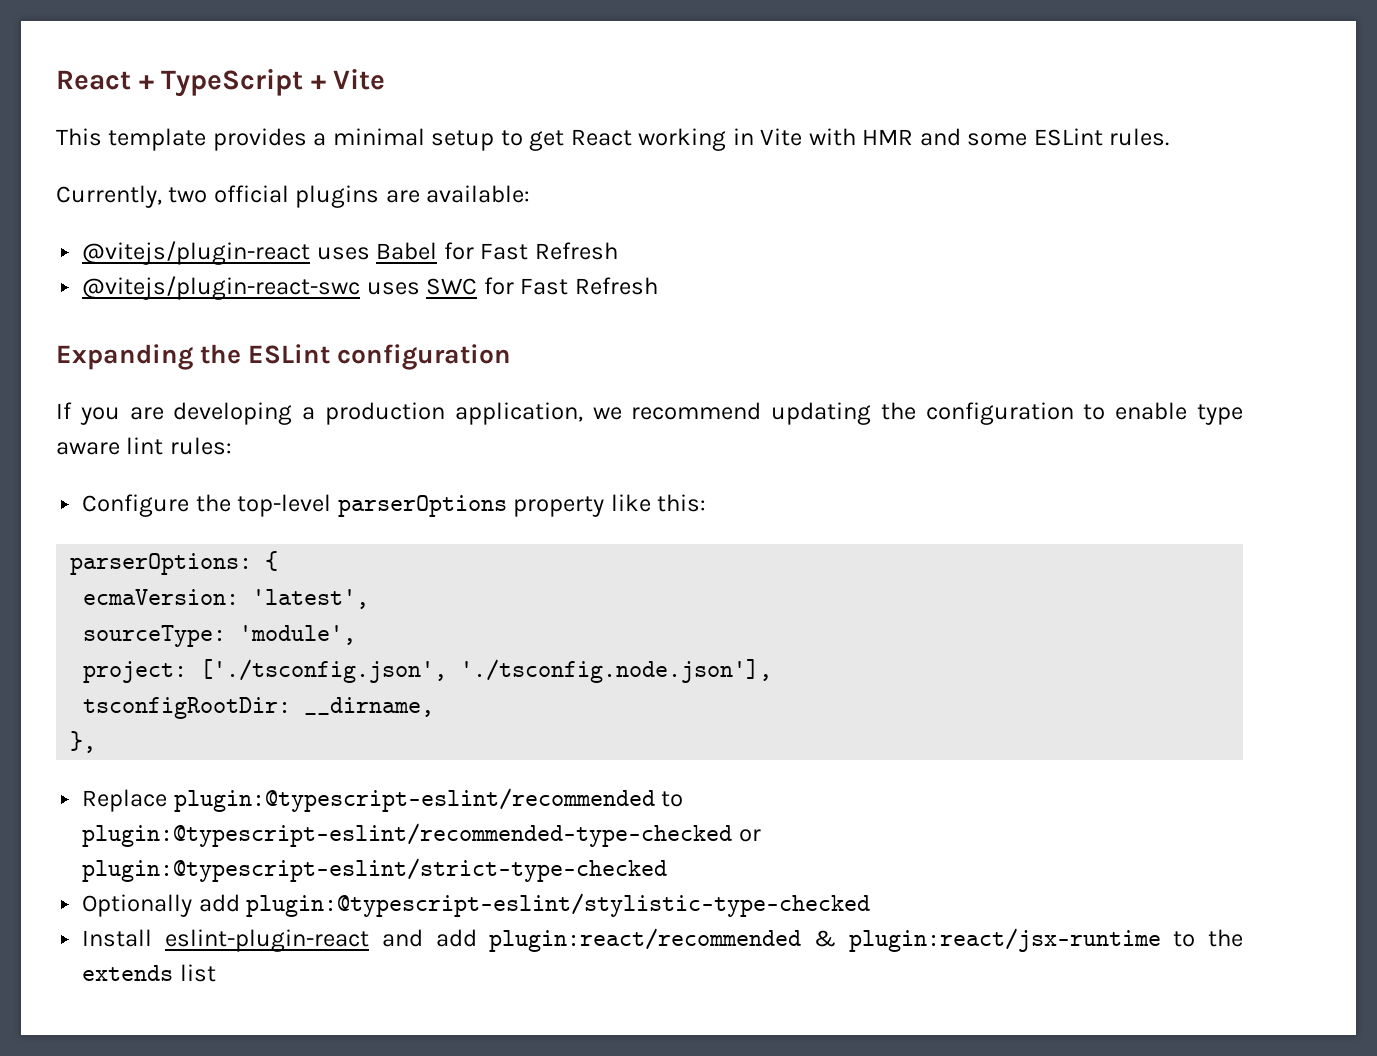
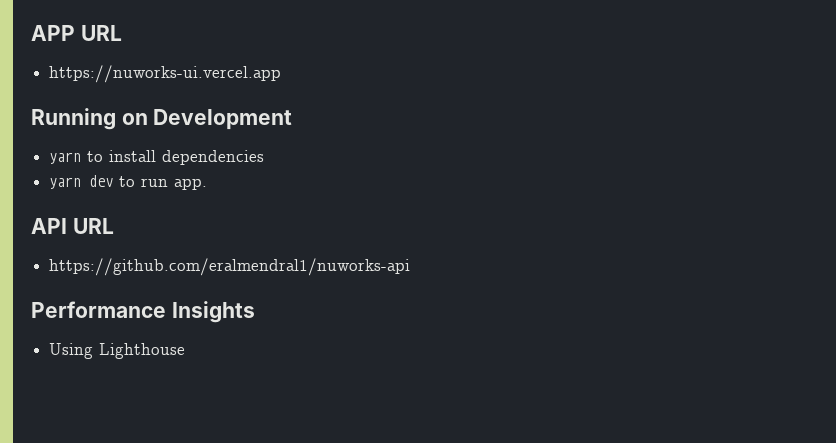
- React + TypeScript + Vite
- This template provides a minimal setup to get React working in Vite with HMR and some ESLint rules.
- Currently, two official plugins are available:
- @vitejs/plugin-react uses Babel for Fast Refresh
- @vitejs/plugin-react-swc uses SWC for Fast Refresh
- Expanding the ESLint configuration
- If you are developing a production application, we recommend updating the configuration to enable type aware lint rules:
- Configure the top-level parserOptions property like this:
- parserOptions: {
- ecmaVersion: 'latest',
- sourceType: 'module',
- project: ['./tsconfig.json', './tsconfig.node.json'],
- tsconfigRootDir: __dirname,
- },
- Replace plugin:@typescript-eslint/recommended to plugin:@typescript-eslint/recommended-type-checked or plugin:@typescript-eslint/strict-type-checked
- Optionally add plugin:@typescript-eslint/stylistic-type-checked
- Install eslint-plugin-react and add plugin:react/recommended & plugin:react/jsx-runtime to the extends list
+ APP URL
+ https://nuworks-ui.vercel.app
+ Running on Development
+ yarn to install dependencies
+ yarn dev to run app.
+ API URL
+ https://github.com/eralmendral1/nuworks-api
+ Performance Insights
+ Using Lighthouse

